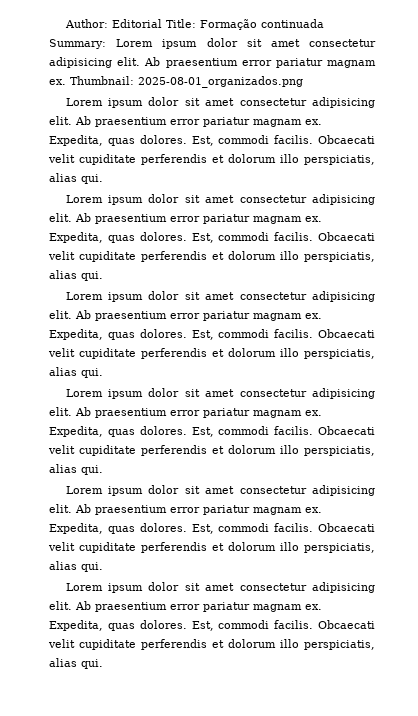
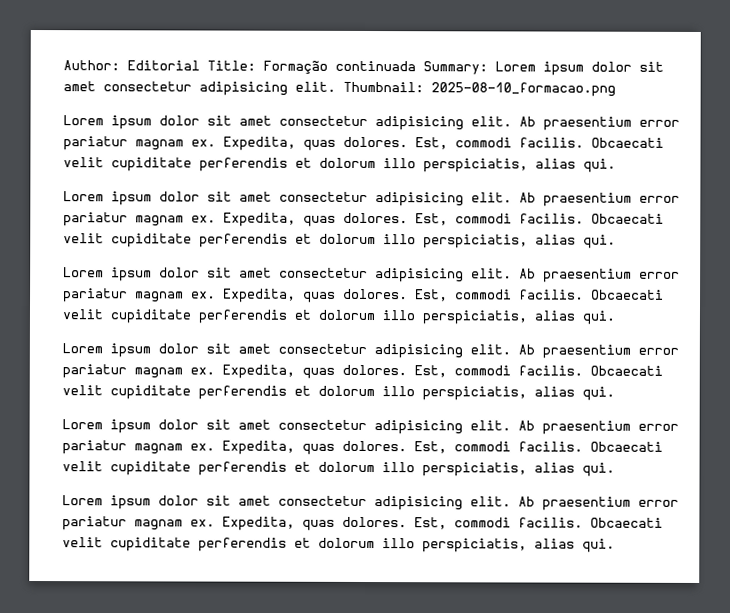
- Ab praesentium error pariatur magnam ex. Thumbnail: 2025-08-01_organizados.png
+ Thumbnail: 2025-08-10_formacao.png

